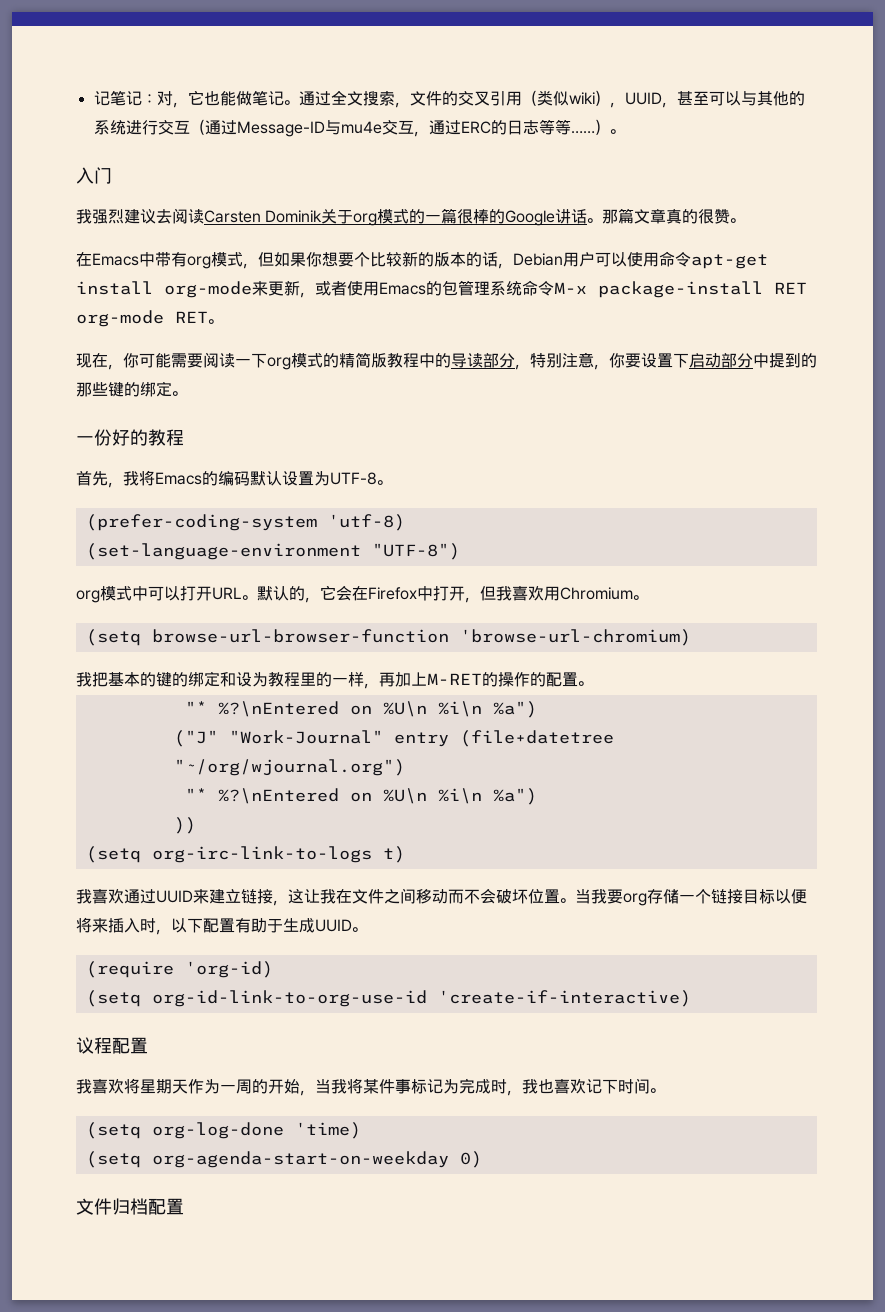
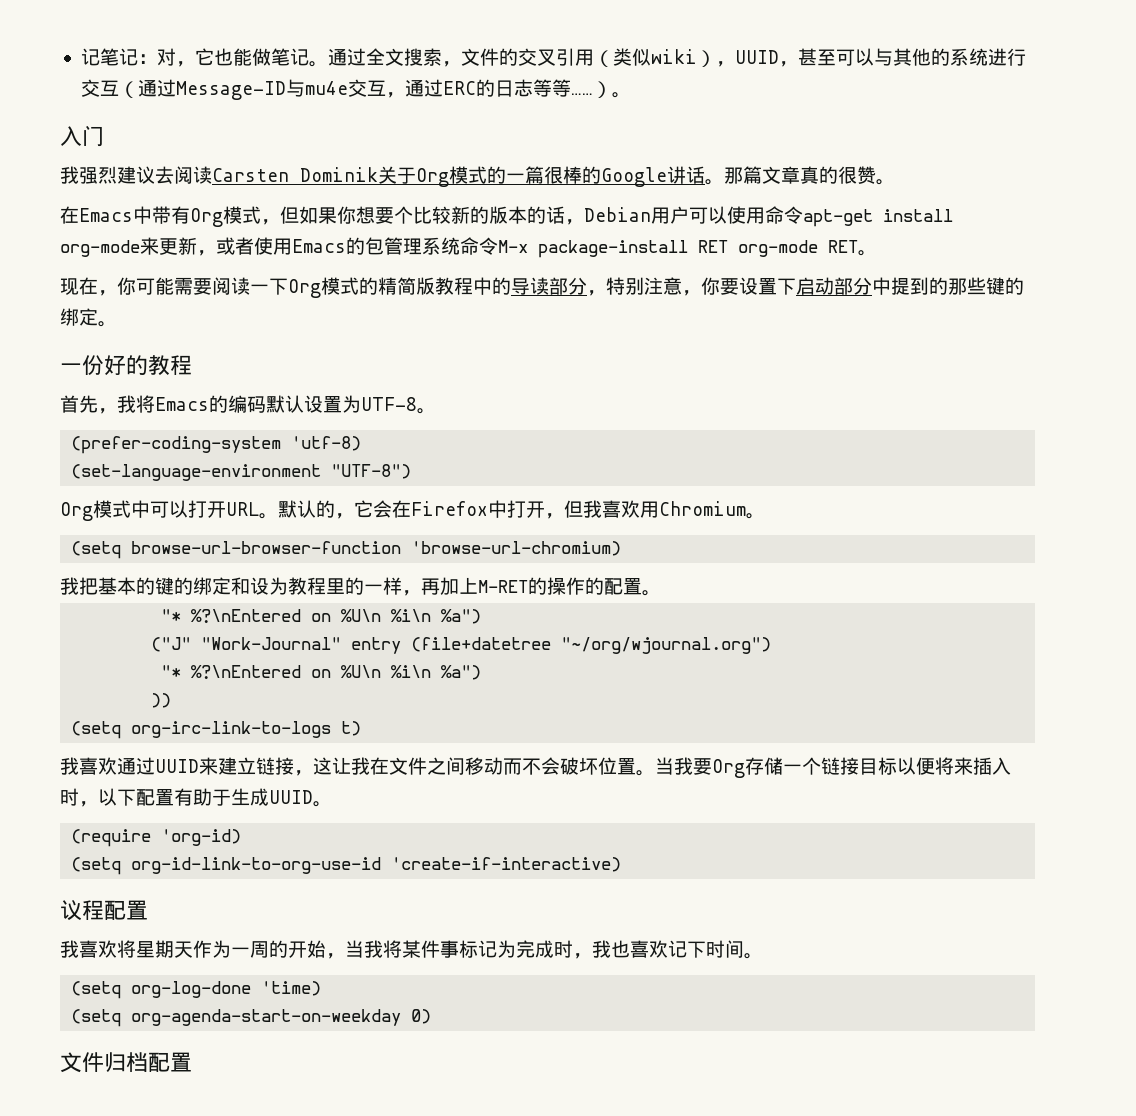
- 我强烈建议去阅读Carsten Dominik关于org模式的一篇很棒的Google讲话。
+ 我强烈建议去阅读Carsten Dominik关于Org模式的一篇很棒的Google讲话。
- 在Emacs中带有org模式，但如果你想要个比较新的版本的话，Debian用户可以使用命令apt-get install org-mode来更新，或者使用Emacs的包管理系统命令M-x package-install RET org-mode RET。
+ 在Emacs中带有Org模式，但如果你想要个比较新的版本的话，Debian用户可以使用命令apt-get install org-mode来更新，或者使用Emacs的包管理系统命令M-x package-install RET org-mode RET。
- 现在，你可能需要阅读一下org模式的精简版教程中的导读部分，特别注意，你要设置下启动部分中提到的那些键的绑定。
+ 现在，你可能需要阅读一下Org模式的精简版教程中的导读部分，特别注意，你要设置下启动部分中提到的那些键的绑定。
- org模式中可以打开URL。
+ Org模式中可以打开URL。
- 当我要org存储一个链接目标以便将来插入时，以下配置有助于生成UUID。
+ 当我要Org存储一个链接目标以便将来插入时，以下配置有助于生成UUID。

